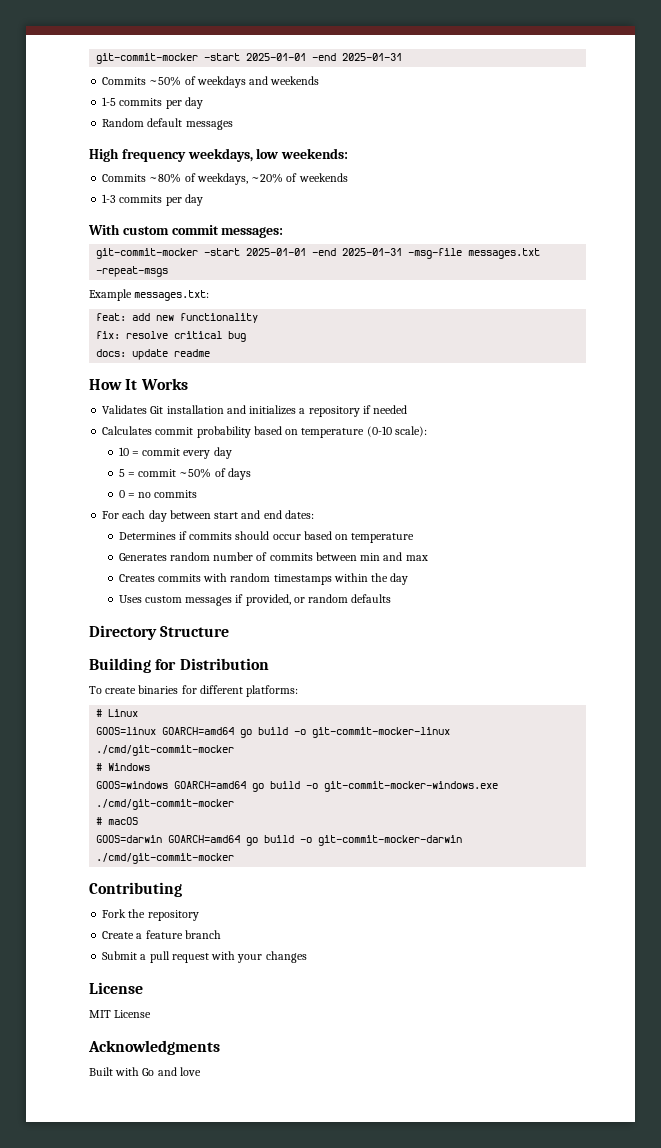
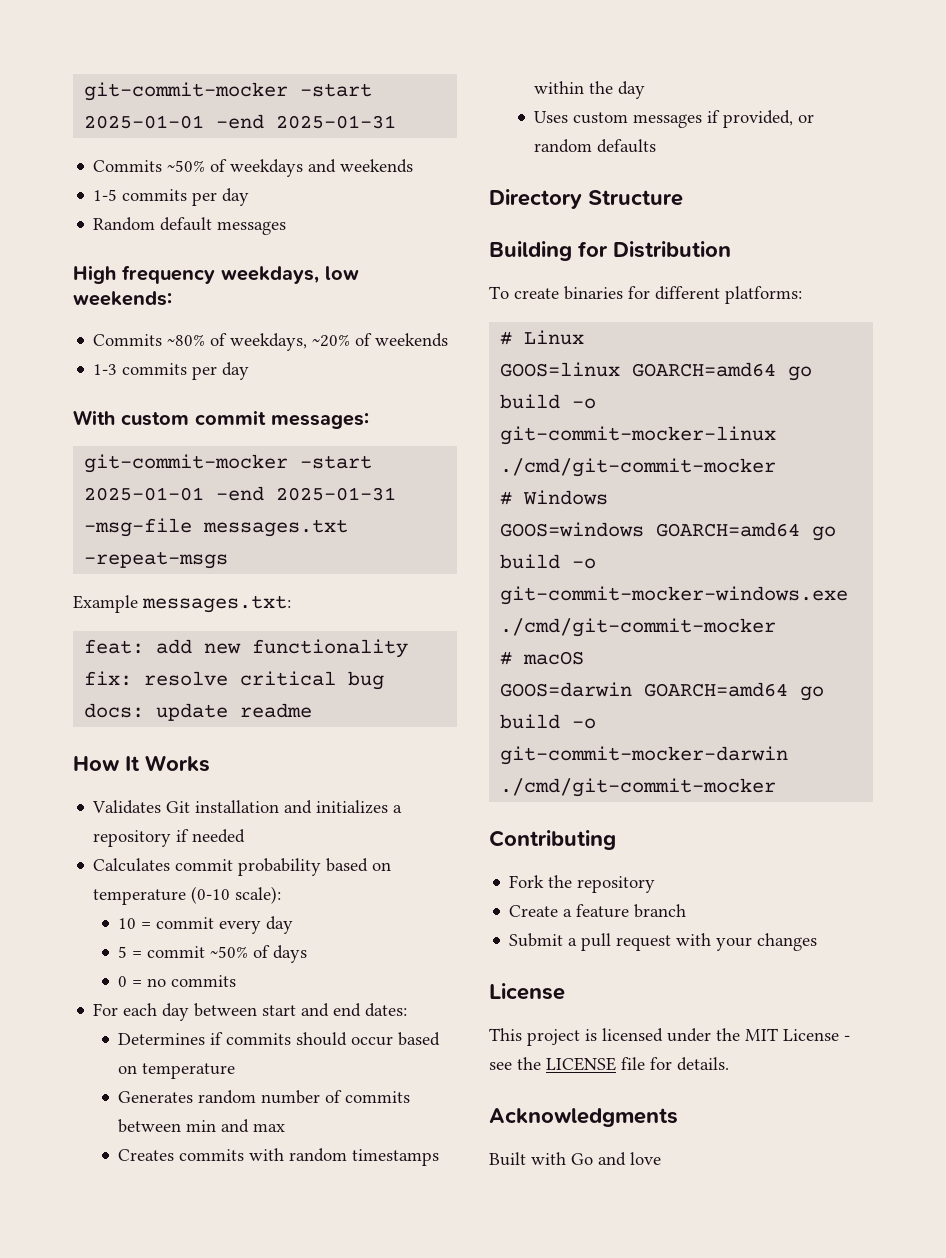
- MIT License
+ This project is licensed under the MIT License - see the LICENSE file for details.

